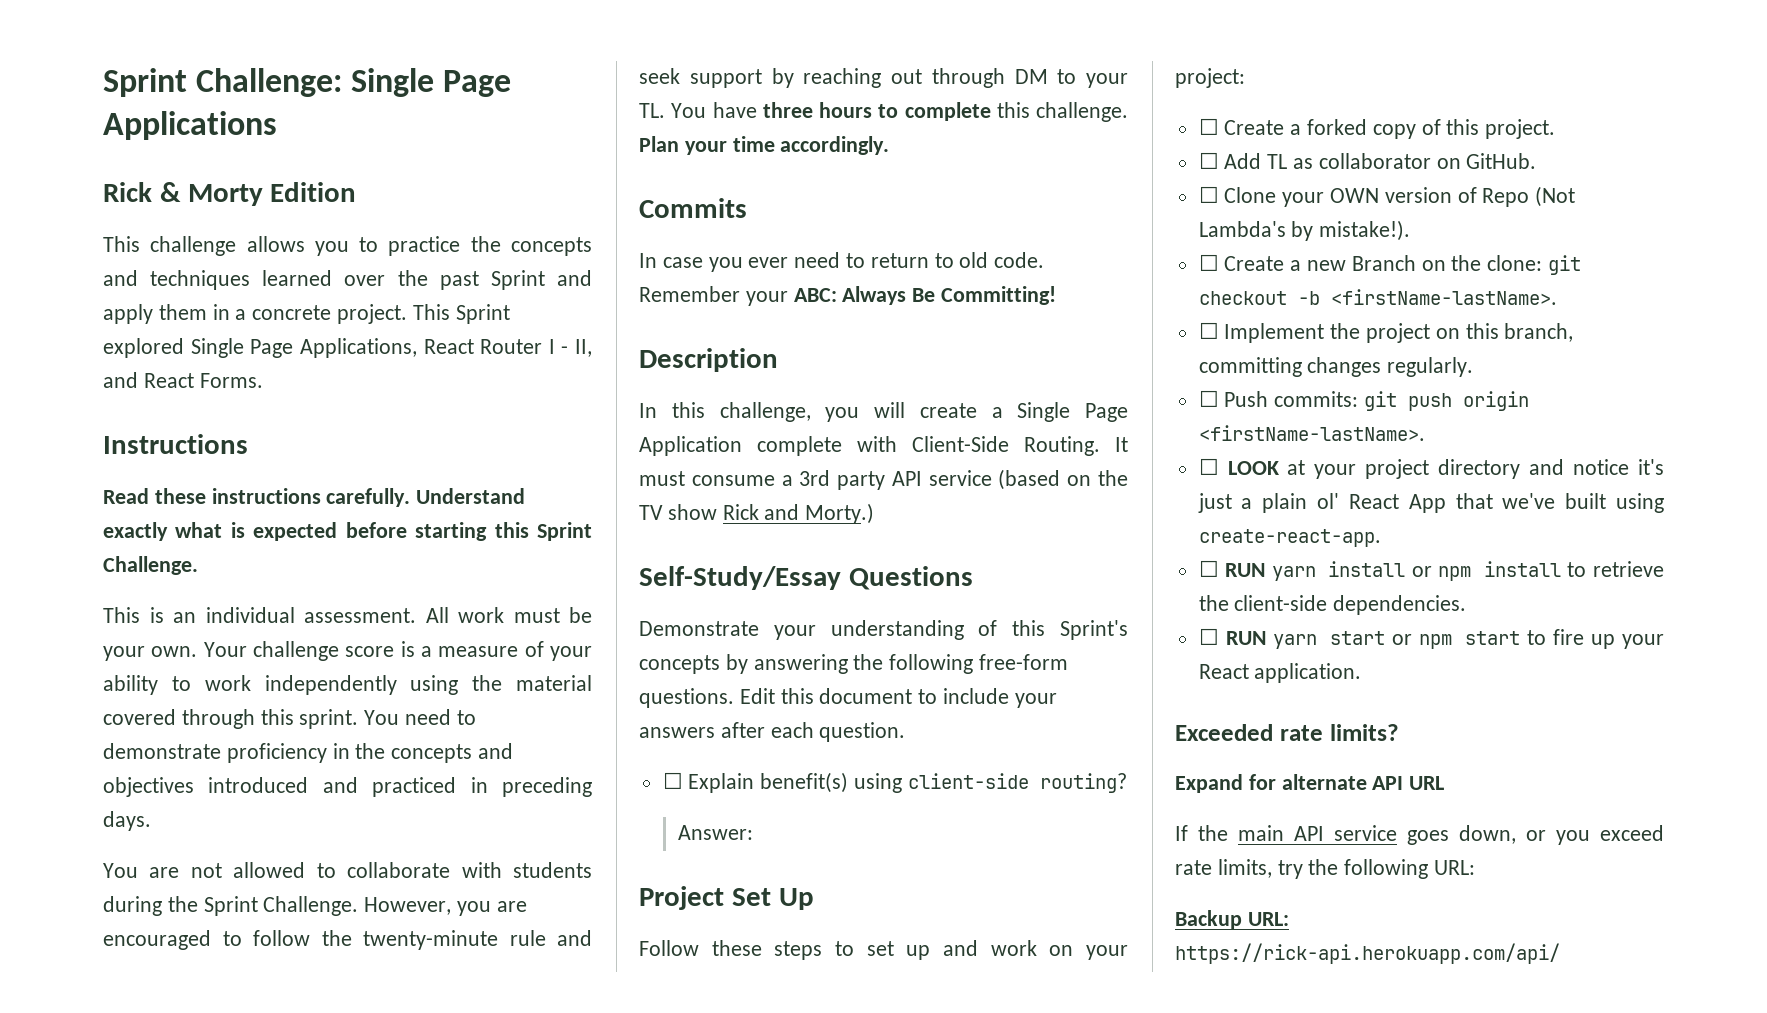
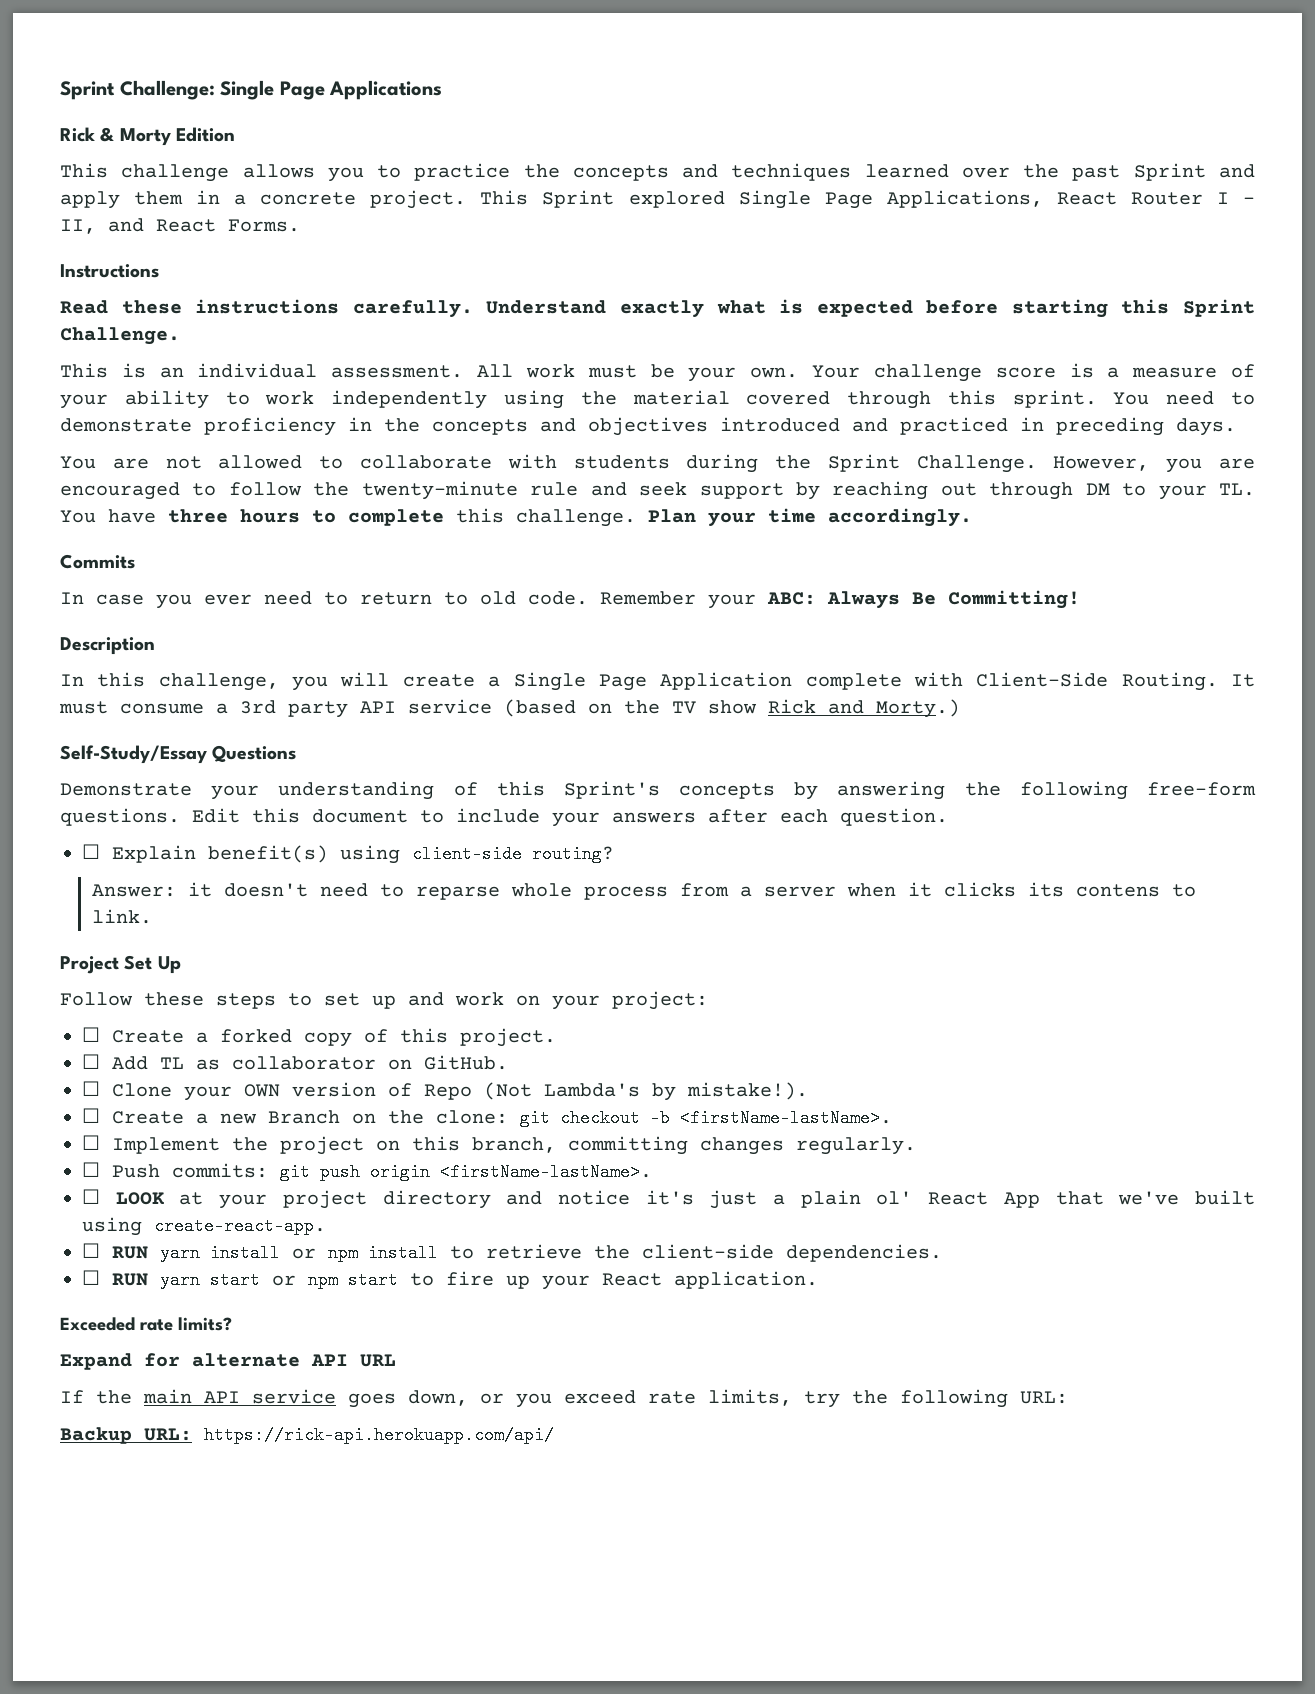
- Answer:
+ Answer: it doesn't need to reparse whole process from a server when it clicks its contens to link.

